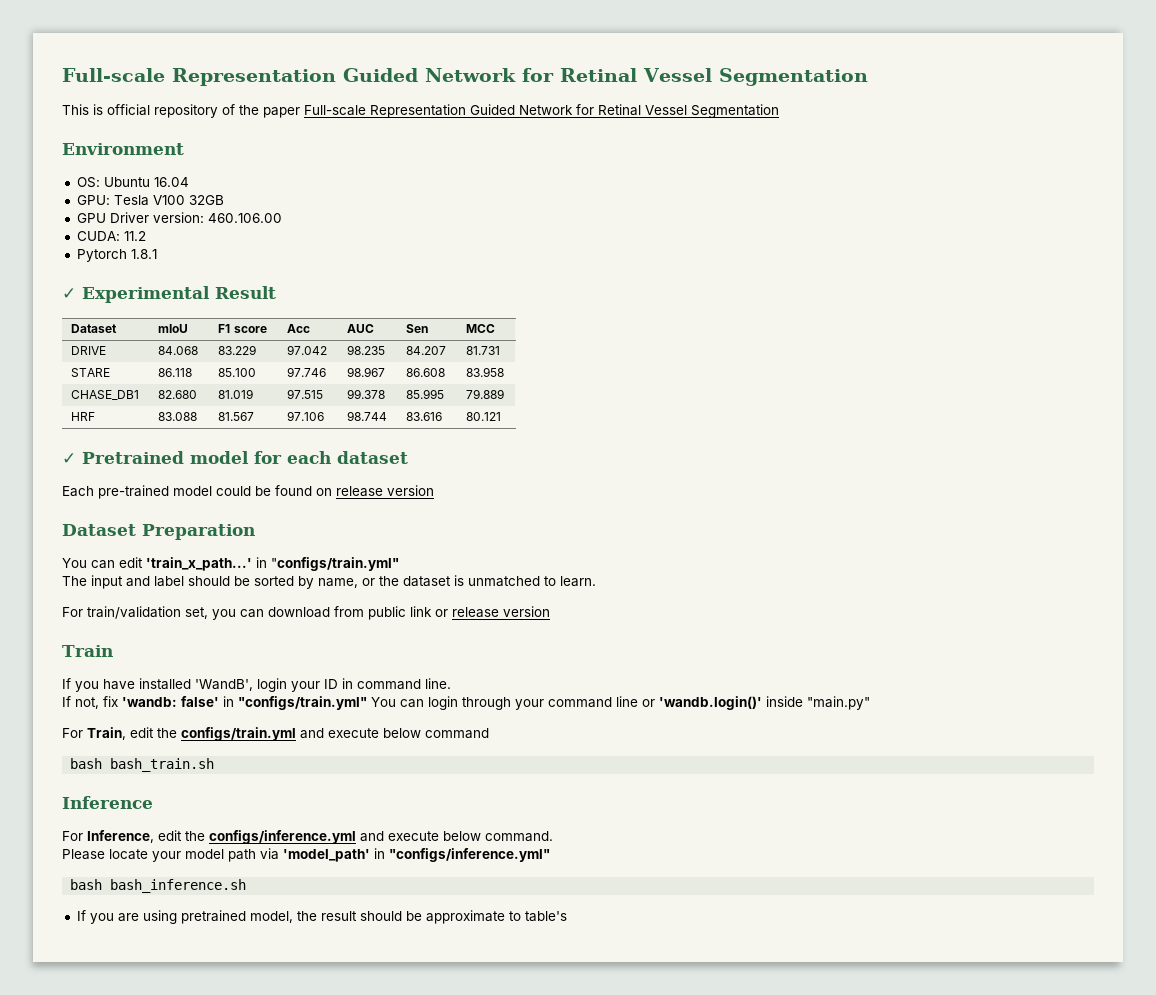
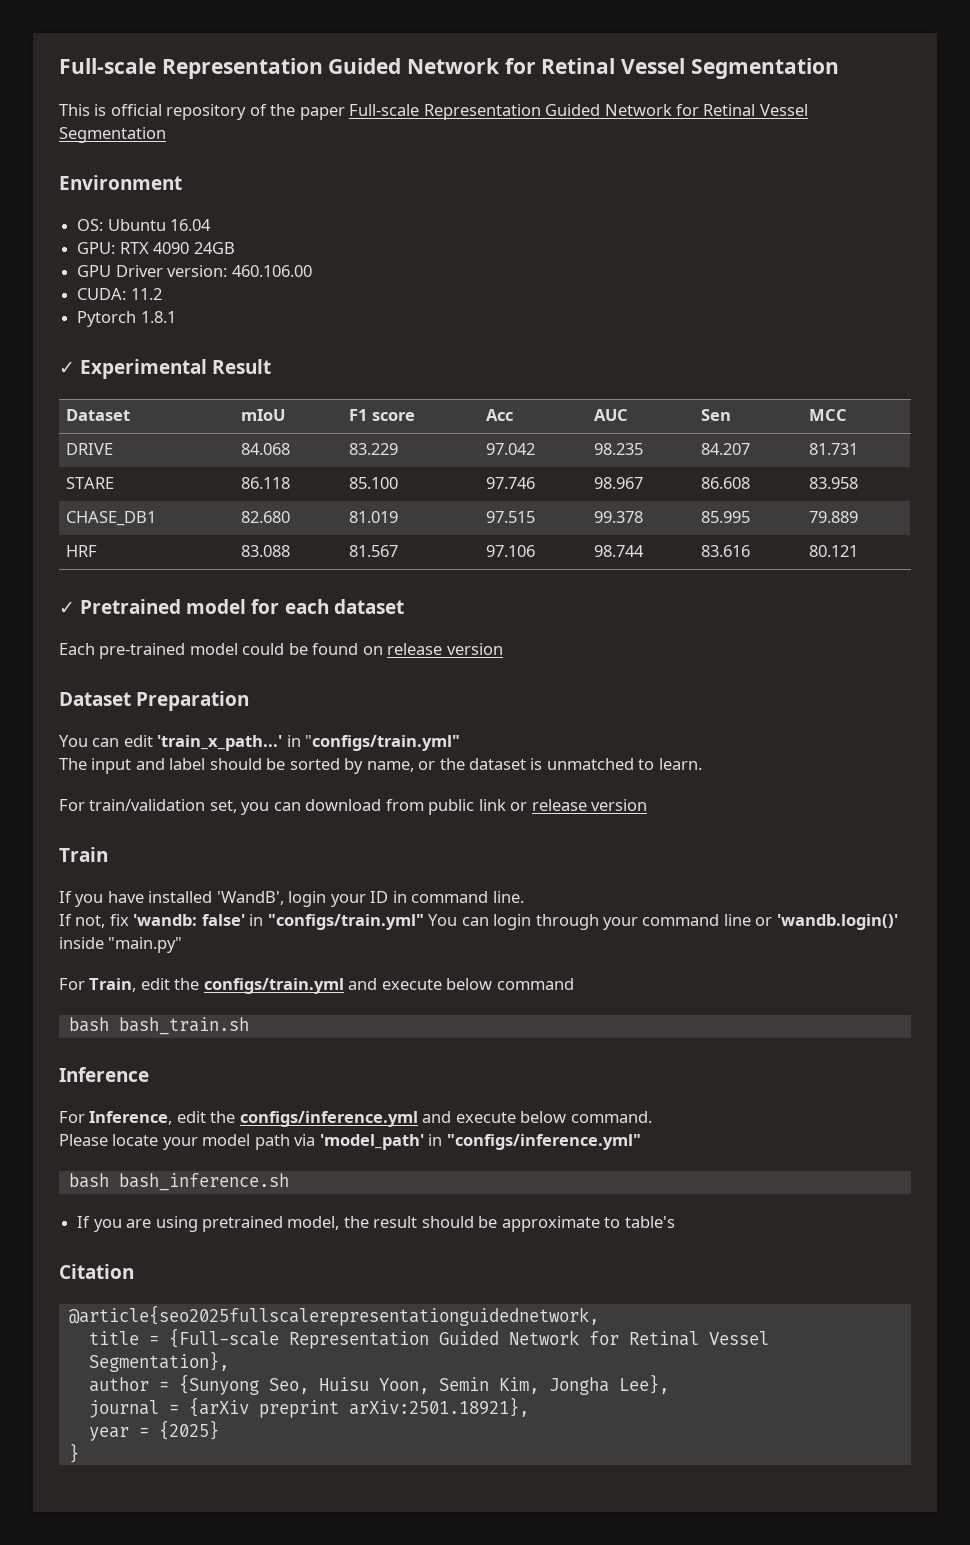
- GPU: Tesla V100 32GB
+ GPU: RTX 4090 24GB
+ Citation
+ @article{seo2025fullscalerepresentationguidednetwork,
+ title = {Full-scale Representation Guided Network for Retinal Vessel Segmentation},
+ author = {Sunyong Seo, Huisu Yoon, Semin Kim, Jongha Lee},
+ journal = {arXiv preprint arXiv:2501.18921},
+ year = {2025}
+ }

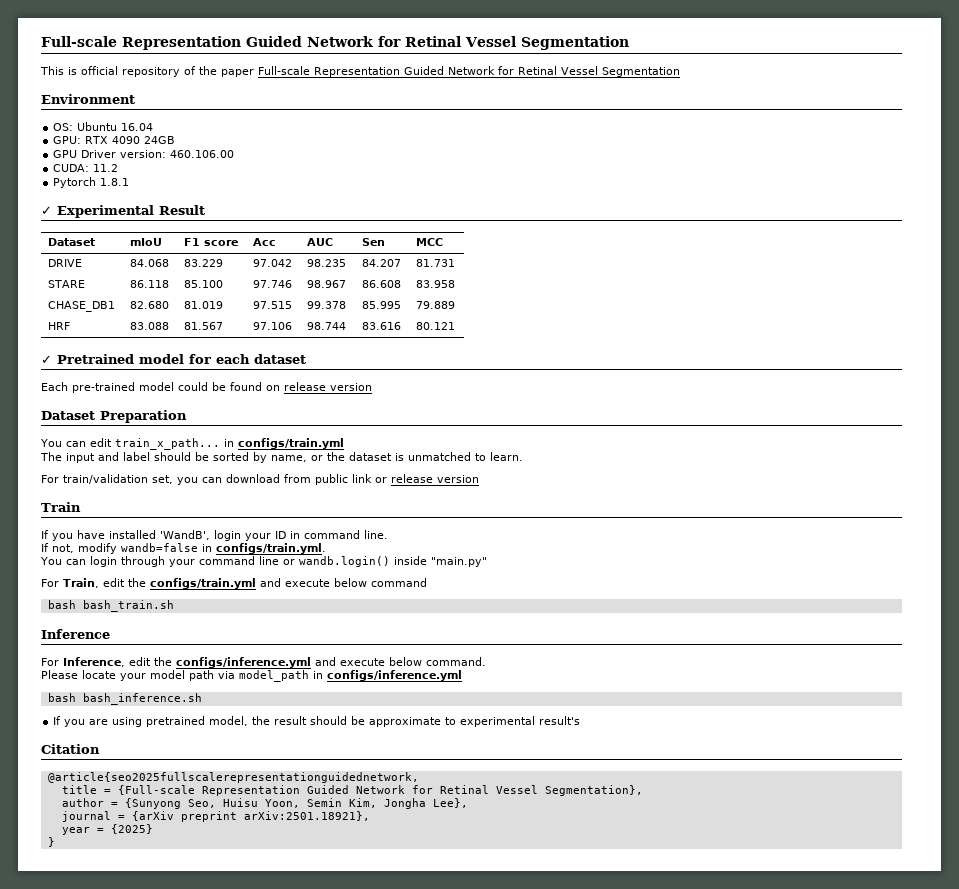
- You can edit 'train_x_path...' in "configs/train.yml"
+ You can edit train_x_path... in configs/train.yml
- If not, fix 'wandb: false' in "configs/train.yml" You can login through your command line or 'wandb.login()' inside "main.py"
+ If not, modify wandb=false in configs/train.yml.
+ You can login through your command line or wandb.login() inside "main.py"
- Please locate your model path via 'model_path' in "configs/inference.yml"
+ Please locate your model path via model_path in configs/inference.yml
- If you are using pretrained model, the result should be approximate to table's
+ If you are using pretrained model, the result should be approximate to experimental result's

